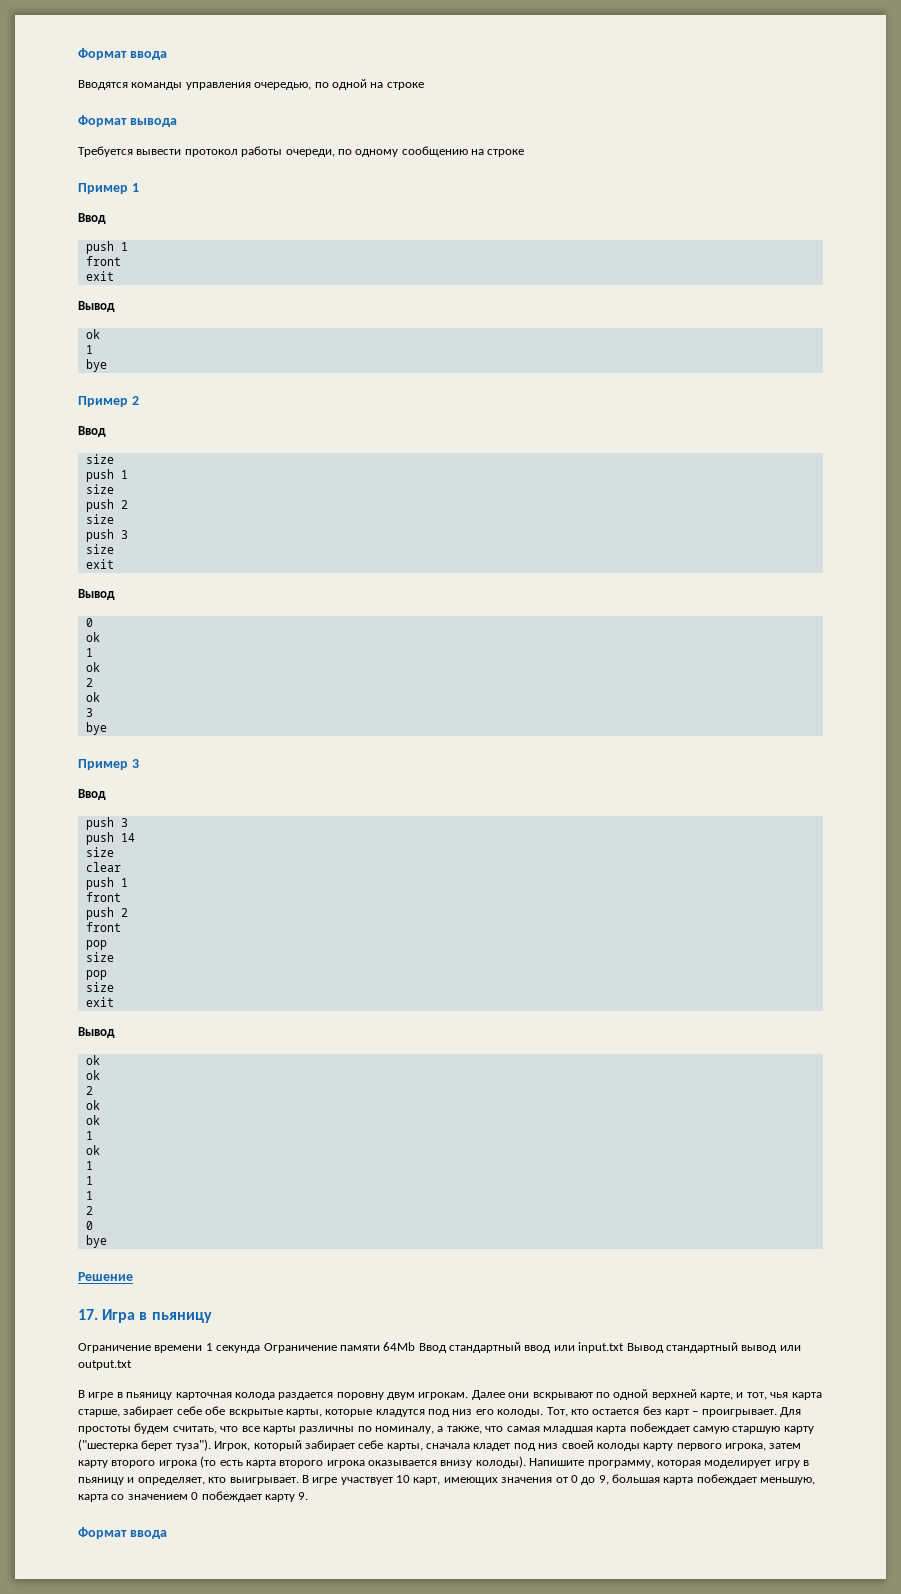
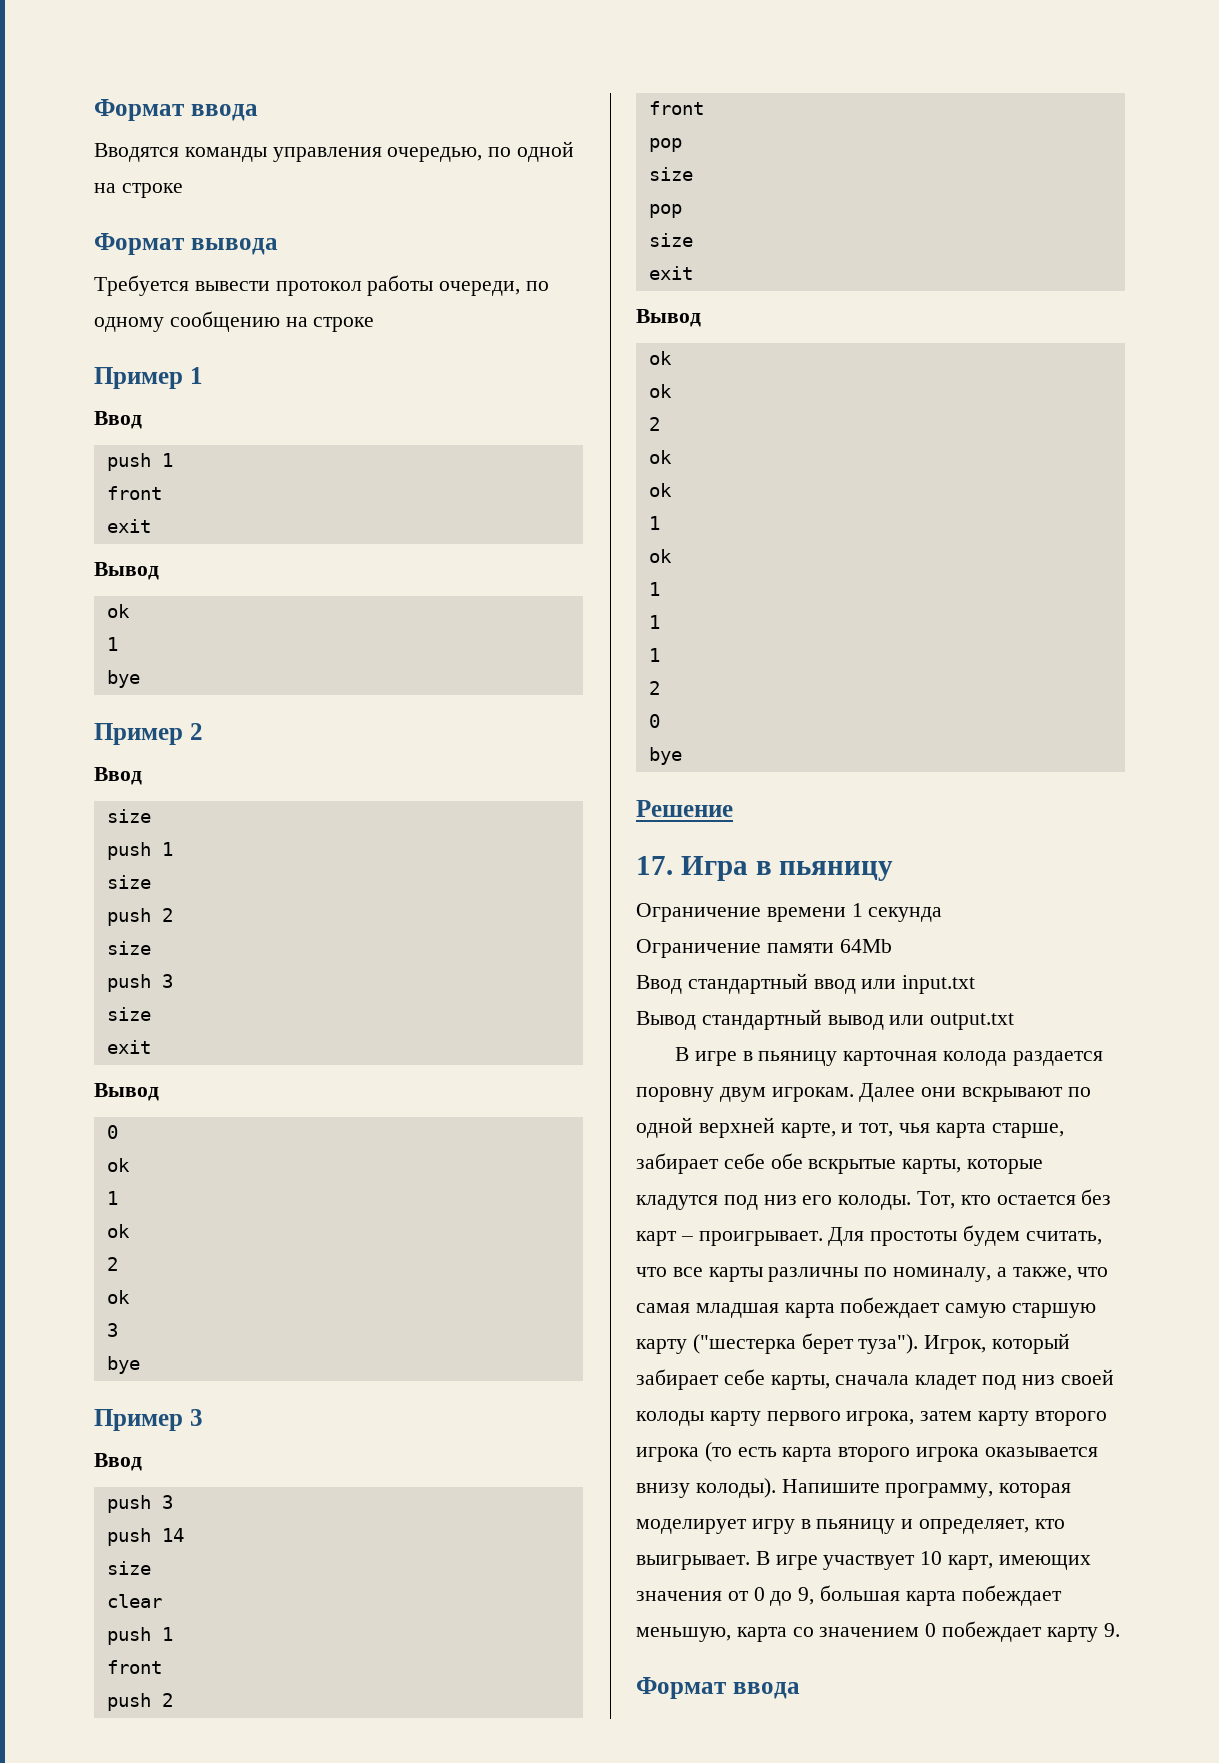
- Ограничение времени 1 секунда Ограничение памяти 64Mb Ввод стандартный ввод или input.txt Вывод стандартный вывод или output.txt
+ Ограничение времени 1 секунда
+ Ограничение памяти 64Mb
+ Ввод стандартный ввод или input.txt
+ Вывод стандартный вывод или output.txt

